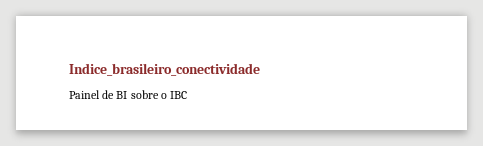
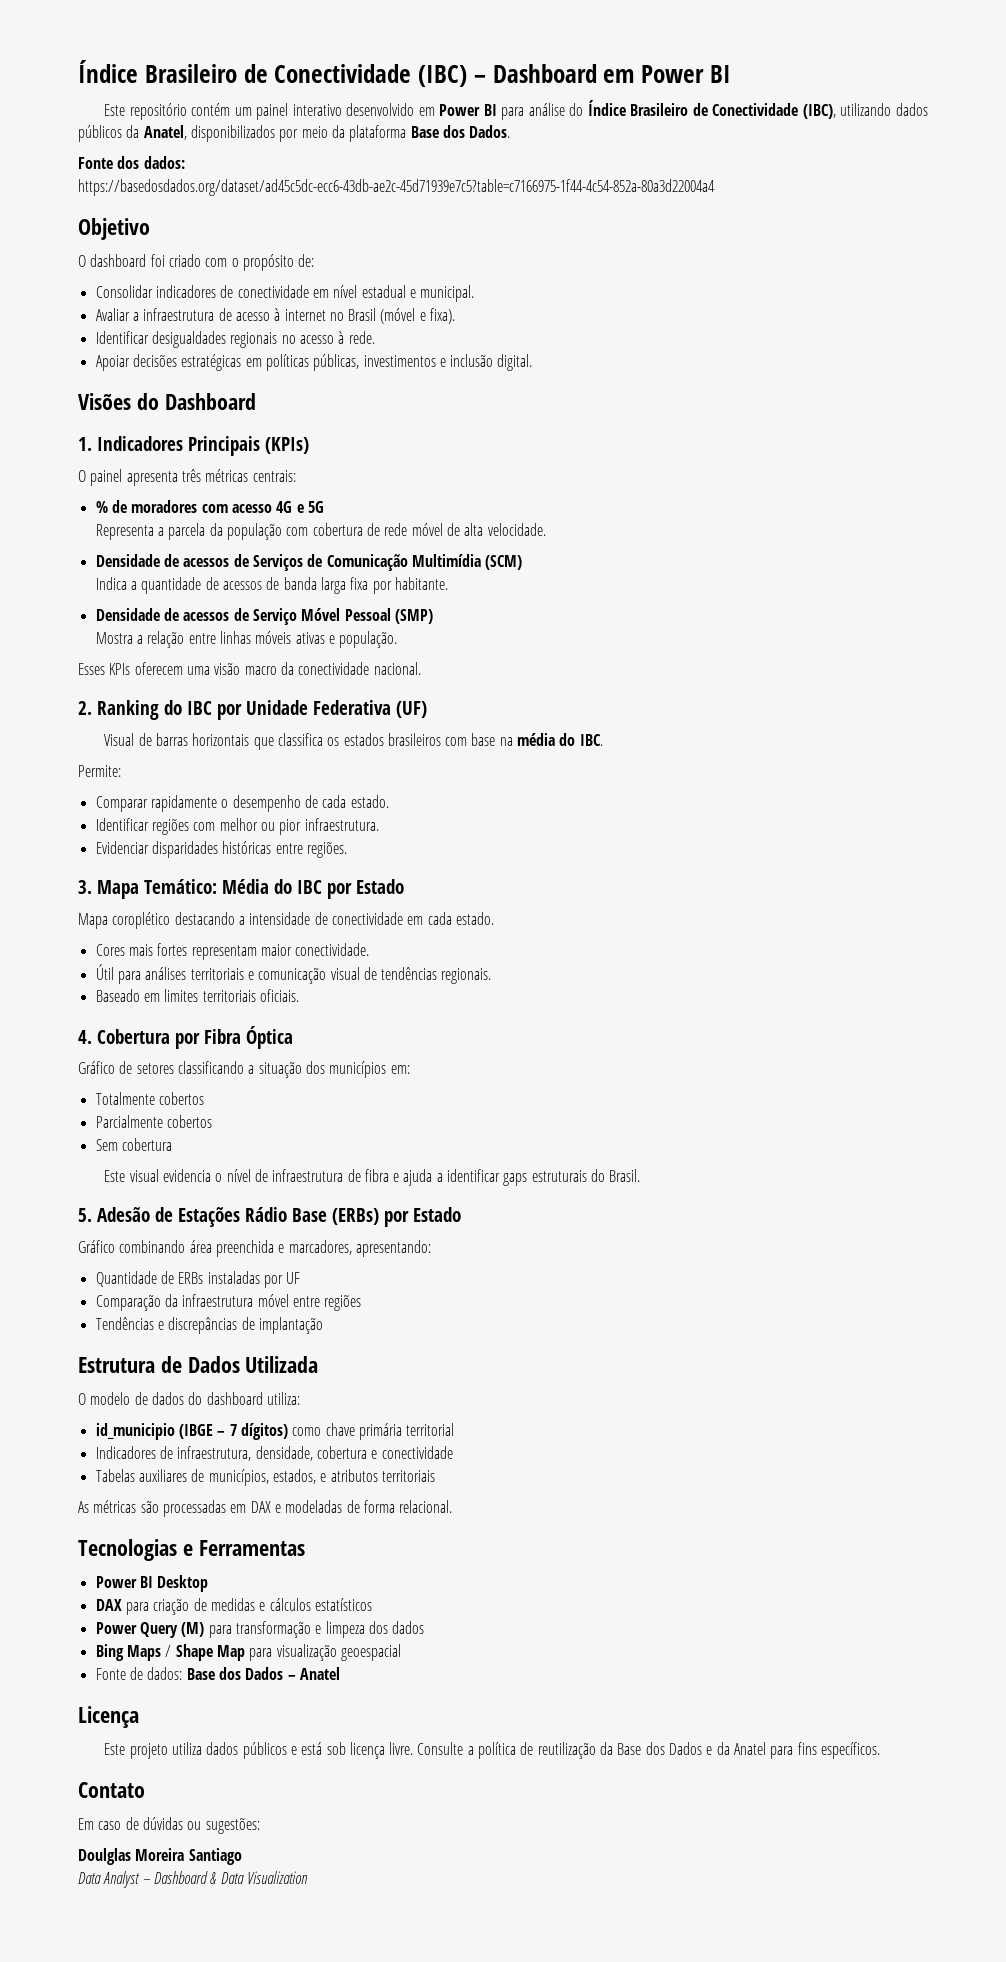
- Indice_brasileiro_conectividade
- Painel de BI sobre o IBC
+ Índice Brasileiro de Conectividade (IBC) – Dashboard em Power BI
+ Este repositório contém um painel interativo desenvolvido em Power BI para análise do Índice Brasileiro de Conectividade (IBC), utilizando dados públicos da Anatel, disponibilizados por meio da plataforma Base dos Dados.
+ Fonte dos dados:
+ https://basedosdados.org/dataset/ad45c5dc-ecc6-43db-ae2c-45d71939e7c5?table=c7166975-1f44-4c54-852a-80a3d22004a4
+ Objetivo
+ O dashboard foi criado com o propósito de:
+ Consolidar indicadores de conectividade em nível estadual e municipal.
+ Avaliar a infraestrutura de acesso à internet no Brasil (móvel e fixa).
+ Identificar desigualdades regionais no acesso à rede.
+ Apoiar decisões estratégicas em políticas públicas, investimentos e inclusão digital.
+ Visões do Dashboard
+ 1. Indicadores Principais (KPIs)
+ O painel apresenta três métricas centrais:
+ % de moradores com acesso 4G e 5G
+ Representa a parcela da população com cobertura de rede móvel de alta velocidade.
+ Densidade de acessos de Serviços de Comunicação Multimídia (SCM)
+ Indica a quantidade de acessos de banda larga fixa por habitante.
+ Densidade de acessos de Serviço Móvel Pessoal (SMP)
+ Mostra a relação entre linhas móveis ativas e população.
+ Esses KPIs oferecem uma visão macro da conectividade nacional.
+ 2. Ranking do IBC por Unidade Federativa (UF)
+ Visual de barras horizontais que classifica os estados brasileiros com base na média do IBC.
+ Permite:
+ Comparar rapidamente o desempenho de cada estado.
+ Identificar regiões com melhor ou pior infraestrutura.
+ Evidenciar disparidades históricas entre regiões.
+ 3. Mapa Temático: Média do IBC por Estado
+ Mapa coroplético destacando a intensidade de conectividade em cada estado.
+ Cores mais fortes representam maior conectividade.
+ Útil para análises territoriais e comunicação visual de tendências regionais.
+ Baseado em limites territoriais oficiais.
+ 4. Cobertura por Fibra Óptica
+ Gráfico de setores classificando a situação dos municípios em:
+ Totalmente cobertos
+ Parcialmente cobertos
+ Sem cobertura
+ Este visual evidencia o nível de infraestrutura de fibra e ajuda a identificar gaps estruturais do Brasil.
+ 5. Adesão de Estações Rádio Base (ERBs) por Estado
+ Gráfico combinando área preenchida e marcadores, apresentando:
+ Quantidade de ERBs instaladas por UF
+ Comparação da infraestrutura móvel entre regiões
+ Tendências e discrepâncias de implantação
+ Estrutura de Dados Utilizada
+ O modelo de dados do dashboard utiliza:
+ id_municipio (IBGE – 7 dígitos) como chave primária territorial
+ Indicadores de infraestrutura, densidade, cobertura e conectividade
+ Tabelas auxiliares de municípios, estados, e atributos territoriais
+ As métricas são processadas em DAX e modeladas de forma relacional.
+ Tecnologias e Ferramentas
+ Power BI Desktop
+ DAX para criação de medidas e cálculos estatísticos
+ Power Query (M) para transformação e limpeza dos dados
+ Bing Maps / Shape Map para visualização geoespacial
+ Fonte de dados: Base dos Dados – Anatel
+ Licença
+ Este projeto utiliza dados públicos e está sob licença livre. Consulte a política de reutilização da Base dos Dados e da Anatel para fins específicos.
+ Contato
+ Em caso de dúvidas ou sugestões:
+ Doulglas Moreira Santiago
+ Data Analyst – Dashboard & Data Visualization

